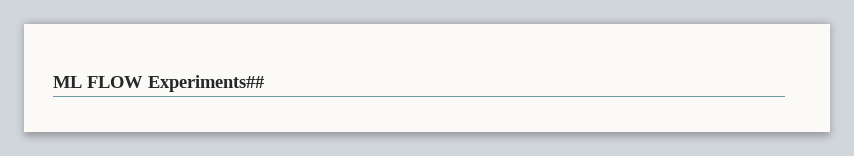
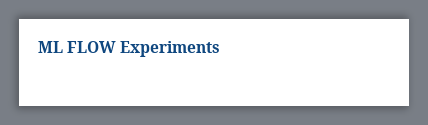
- ML FLOW Experiments##
+ ML FLOW Experiments

